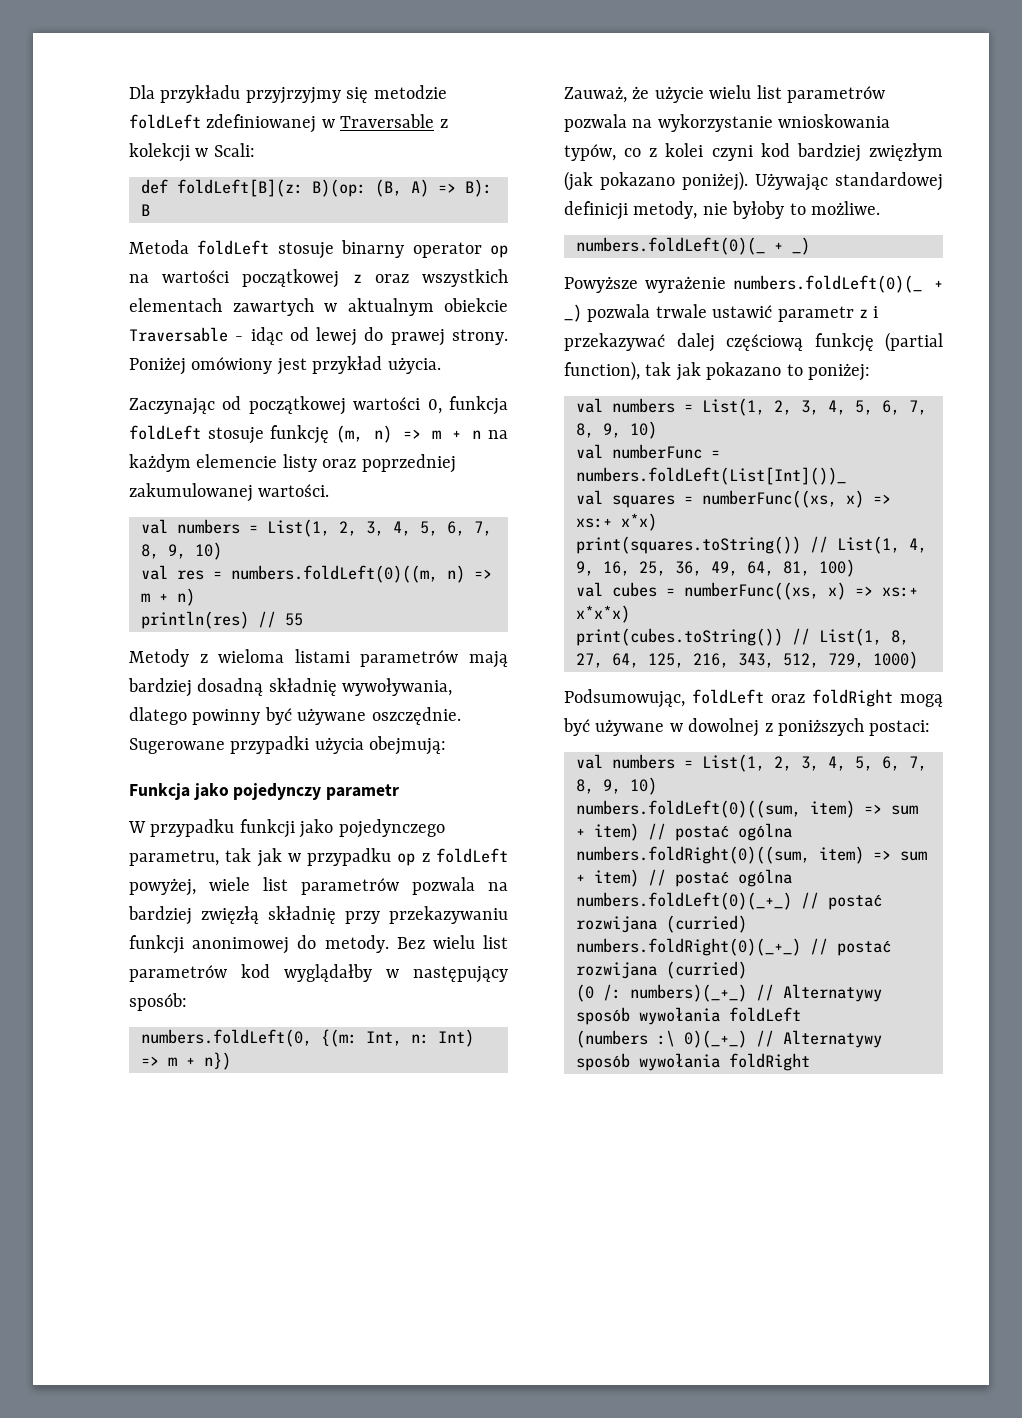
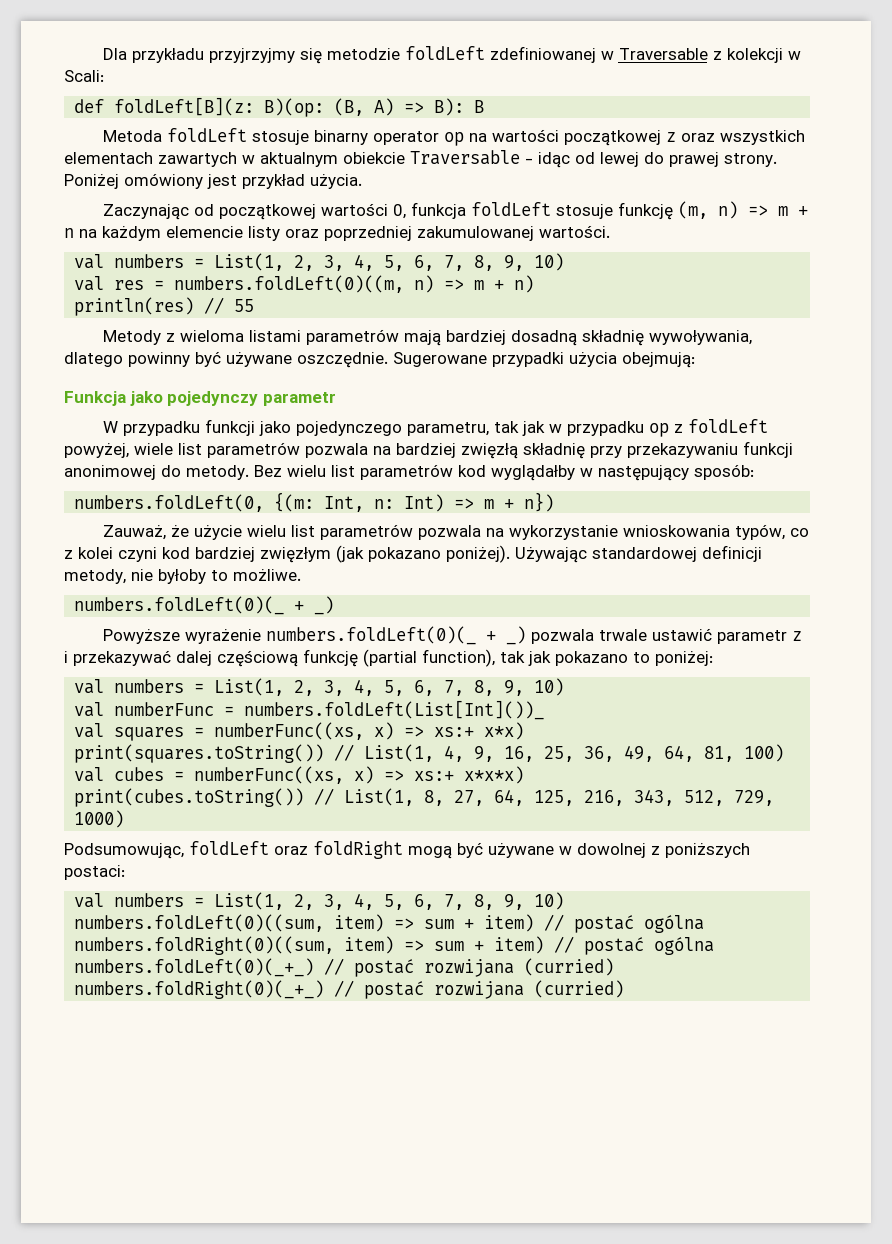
- (0 /: numbers)(_+_) // Alternatywy sposób wywołania foldLeft
- (numbers :\ 0)(_+_) // Alternatywy sposób wywołania foldRight

